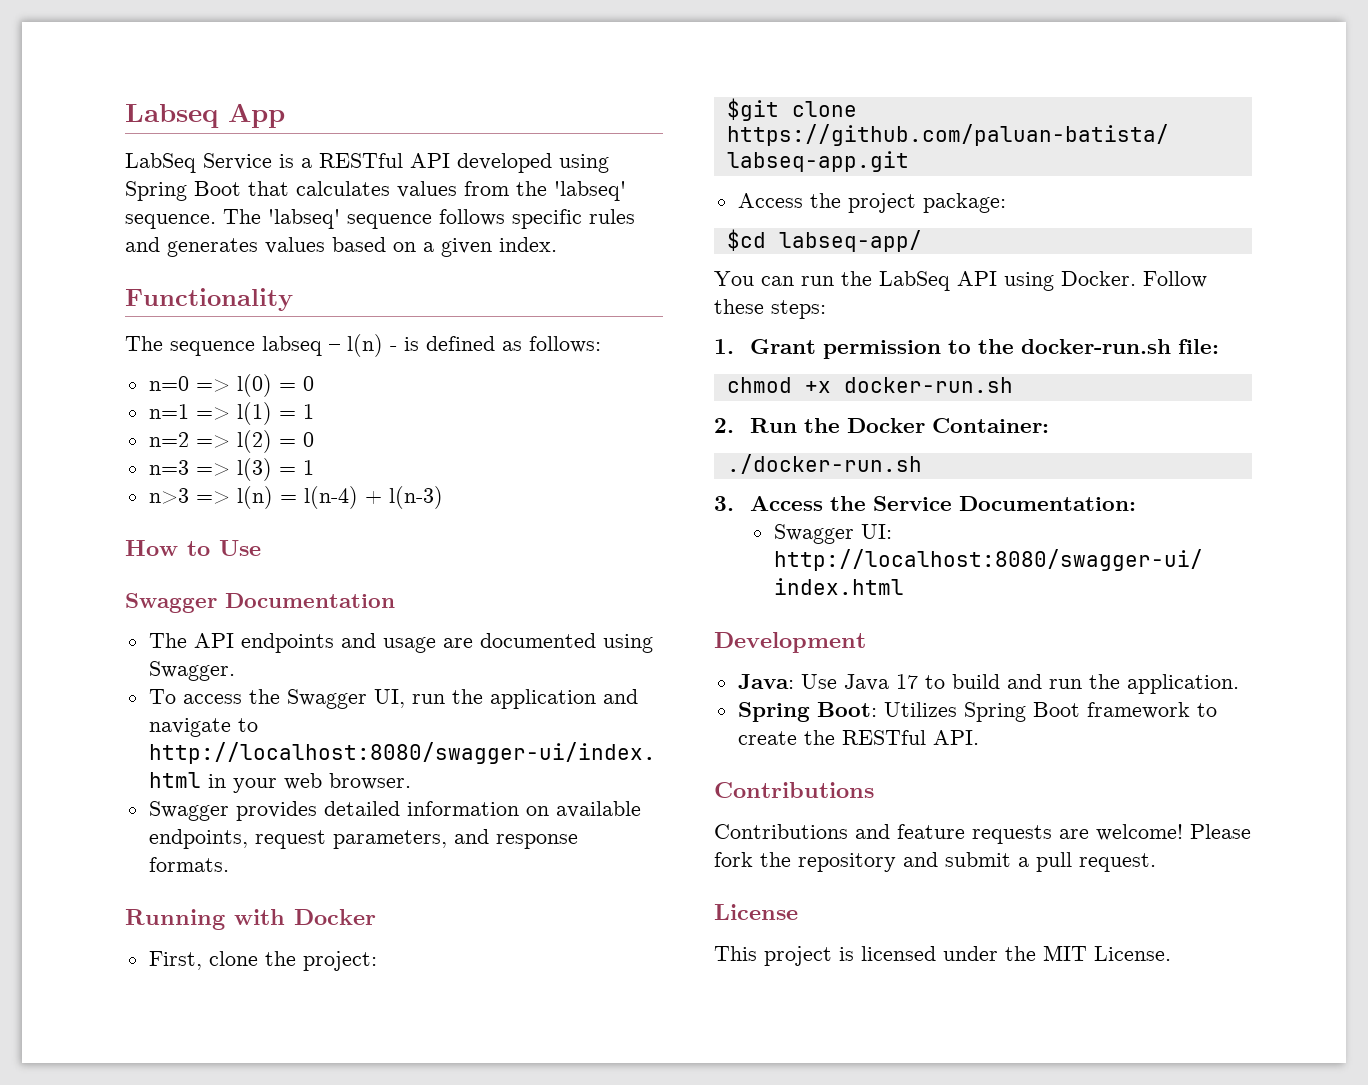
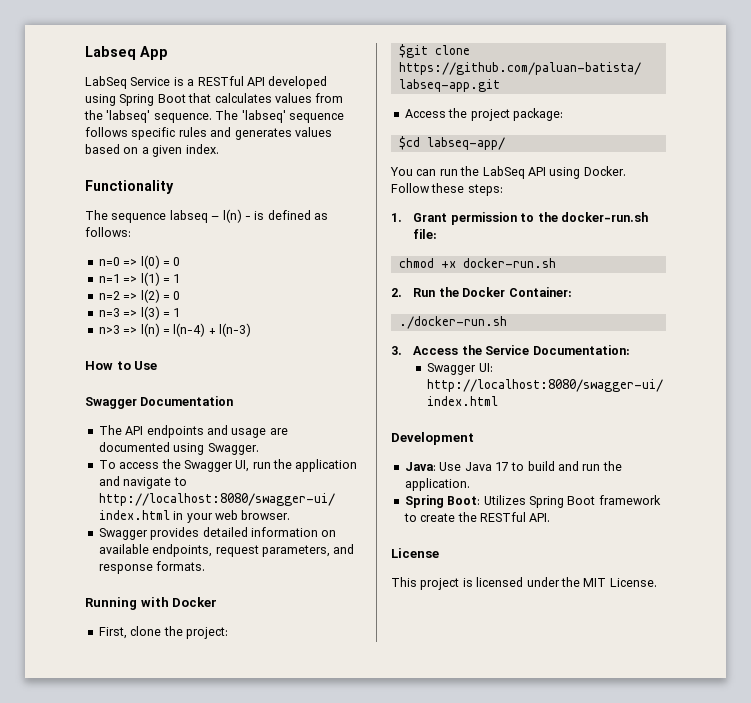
  Spring Boot: Utilizes Spring Boot framework to create the RESTful API.
- Contributions
- Contributions and feature requests are welcome! Please fork the repository and submit a pull request.

